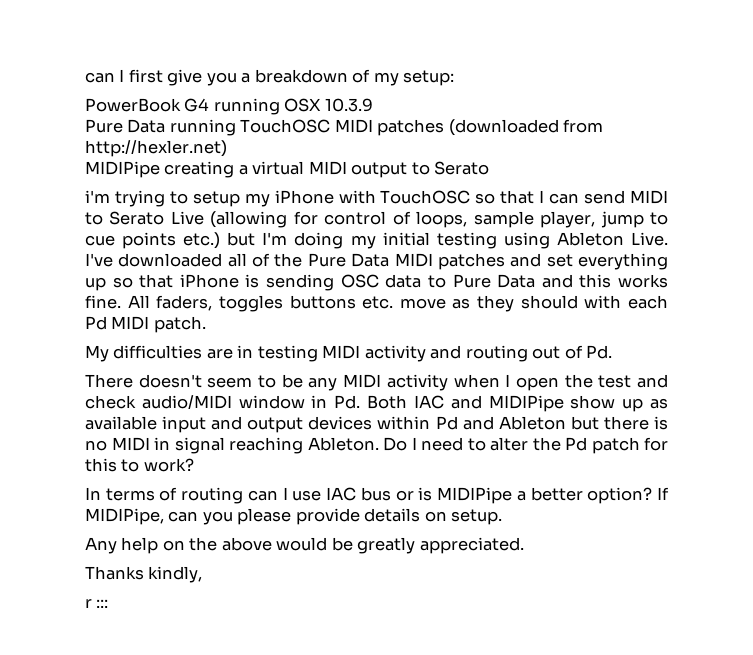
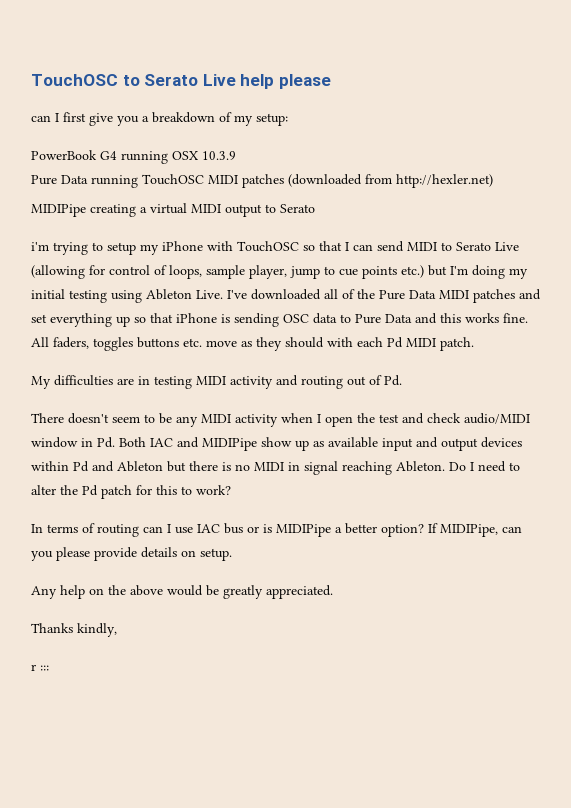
+ TouchOSC to Serato Live help please

